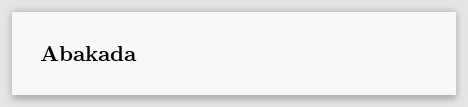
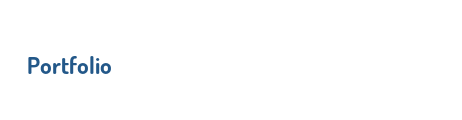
- Abakada
+ Portfolio

